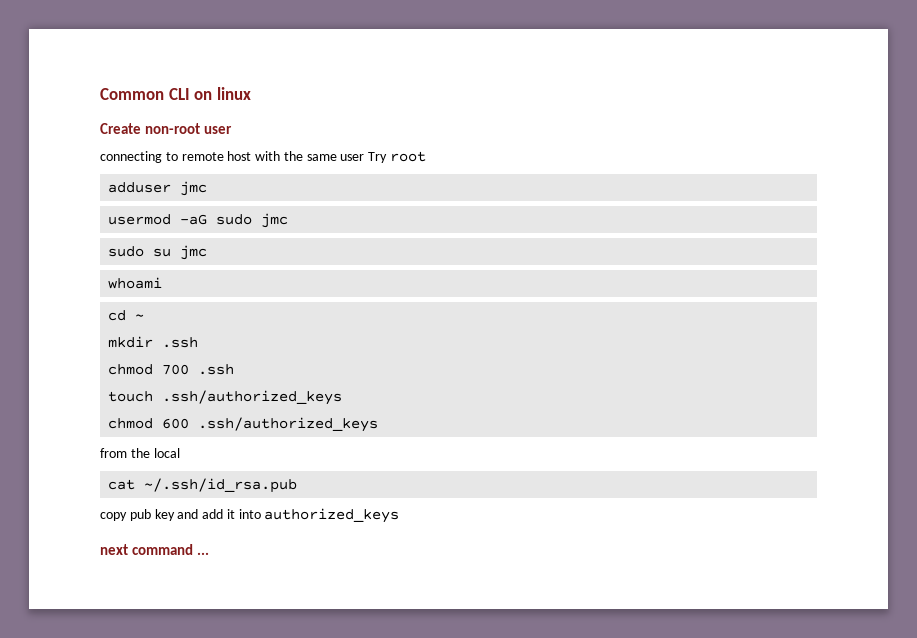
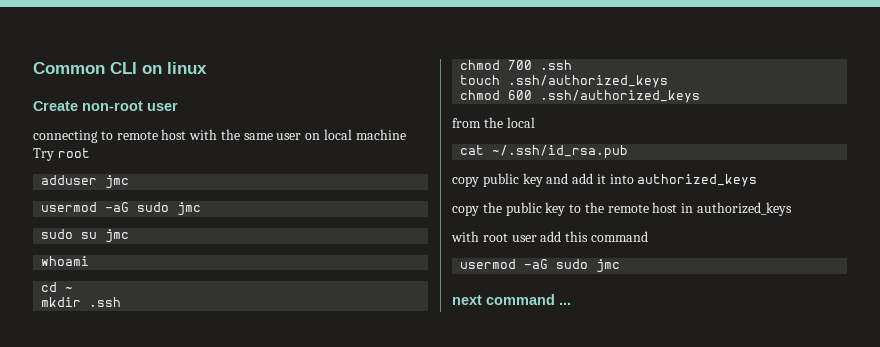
- connecting to remote host with the same user Try root
+ connecting to remote host with the same user on local machine Try root
- copy pub key and add it into authorized_keys
+ copy public key and add it into authorized_keys
+ copy the public key to the remote host in authorized_keys
+ with root user add this command
+ usermod -aG sudo jmc

